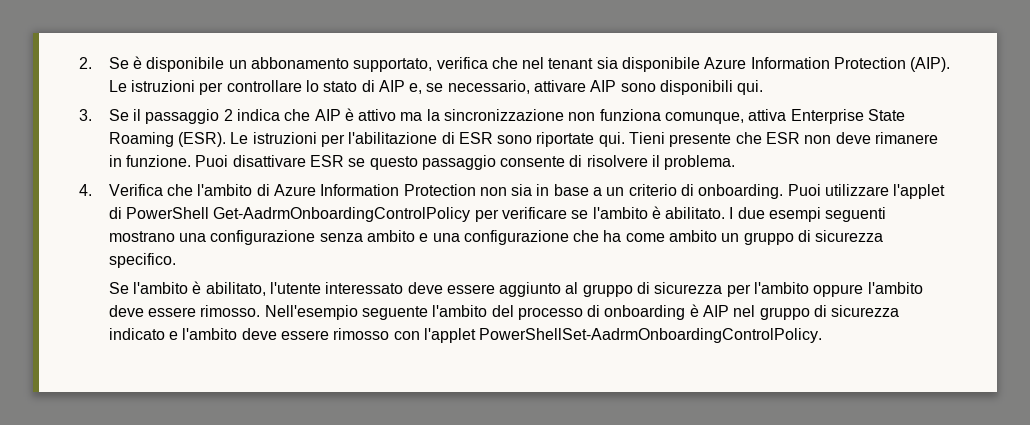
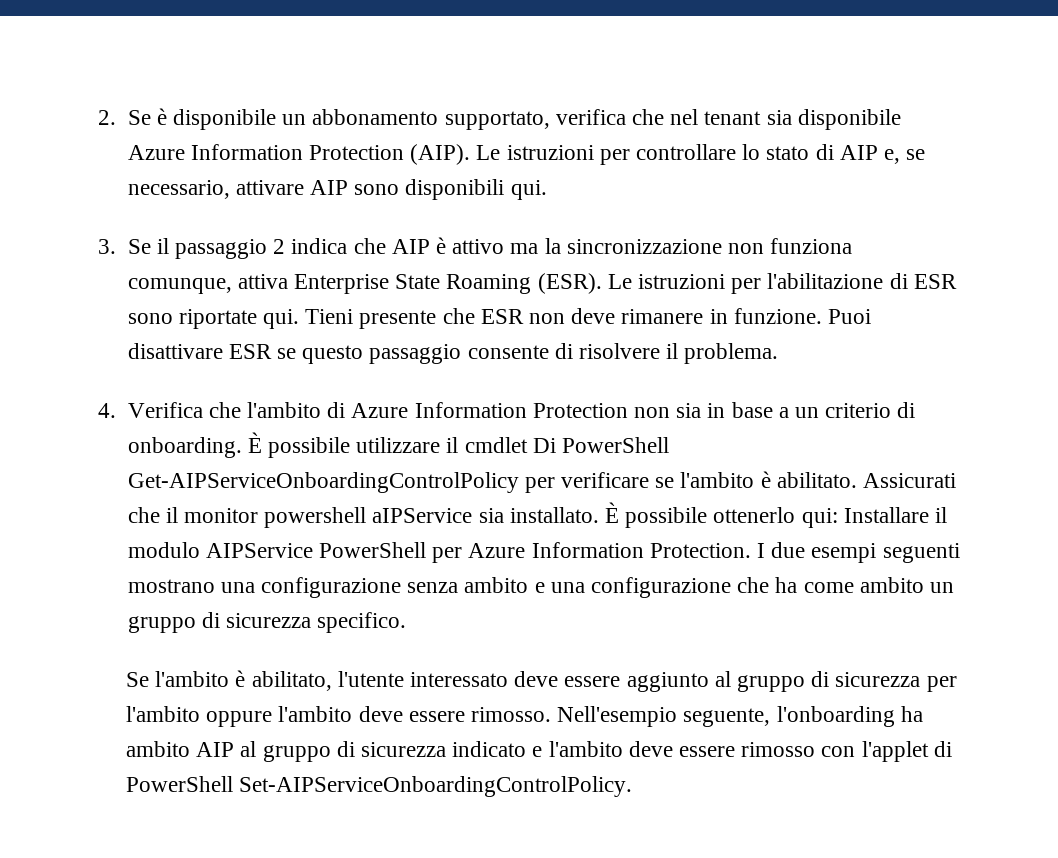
- Puoi utilizzare l'applet di PowerShell Get-AadrmOnboardingControlPolicy per verificare se l'ambito è abilitato.
+ È possibile utilizzare il cmdlet Di PowerShell Get-AIPServiceOnboardingControlPolicy per verificare se l'ambito è abilitato.
+ Assicurati che il monitor powershell aIPService sia installato. È possibile ottenerlo qui: Installare il modulo AIPService PowerShell per Azure Information Protection.
- Nell'esempio seguente l'ambito del processo di onboarding è AIP nel gruppo di sicurezza indicato e l'ambito deve essere rimosso con l'applet PowerShellSet-AadrmOnboardingControlPolicy.
+ Nell'esempio seguente, l'onboarding ha ambito AIP al gruppo di sicurezza indicato e l'ambito deve essere rimosso con l'applet di PowerShell Set-AIPServiceOnboardingControlPolicy.

